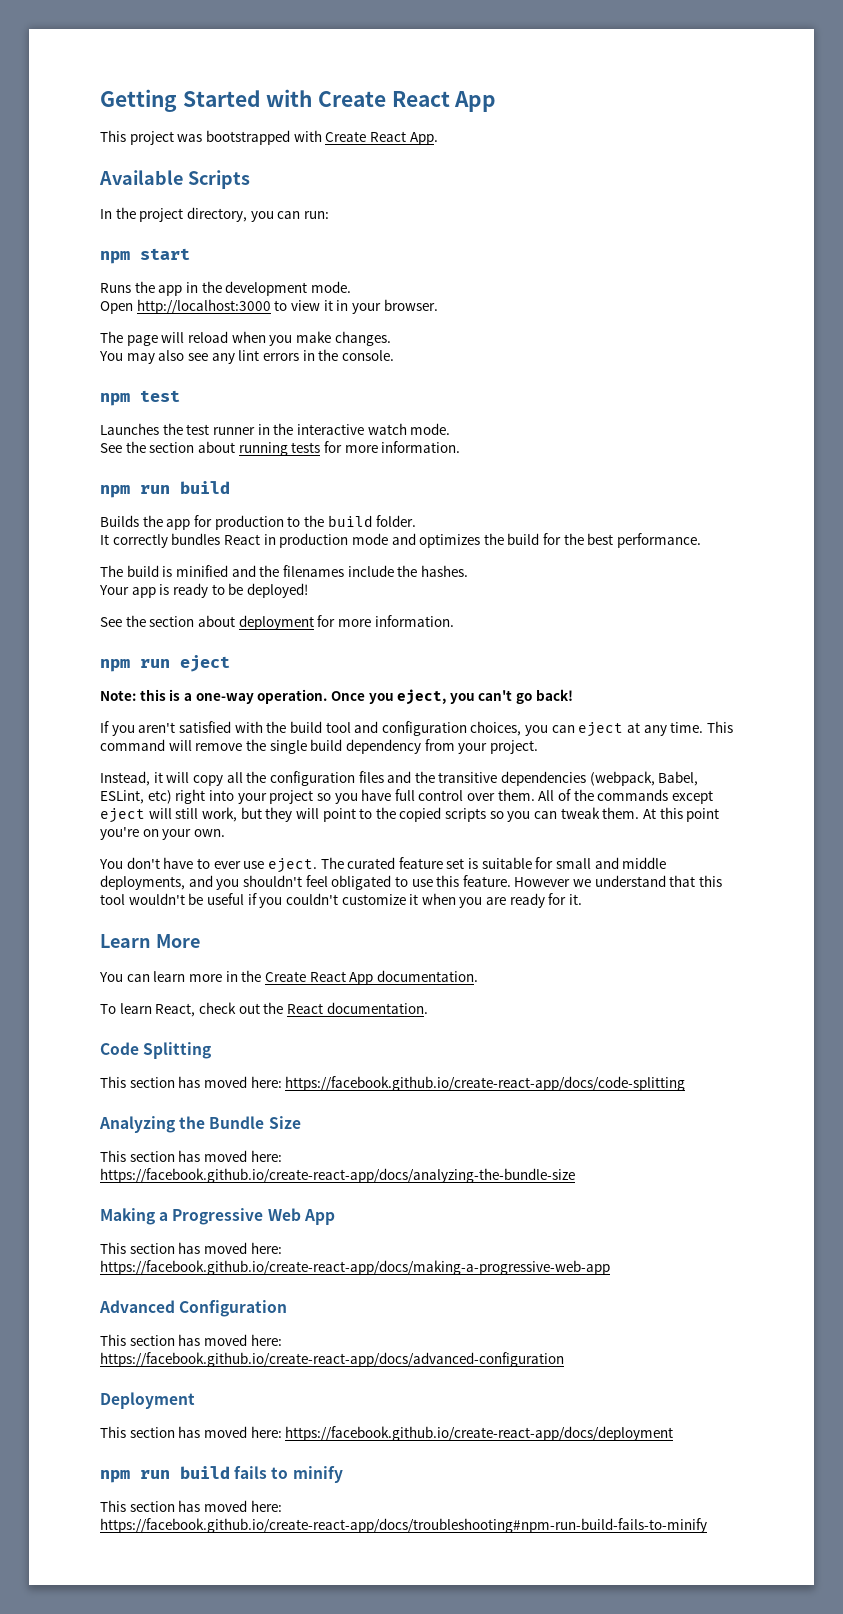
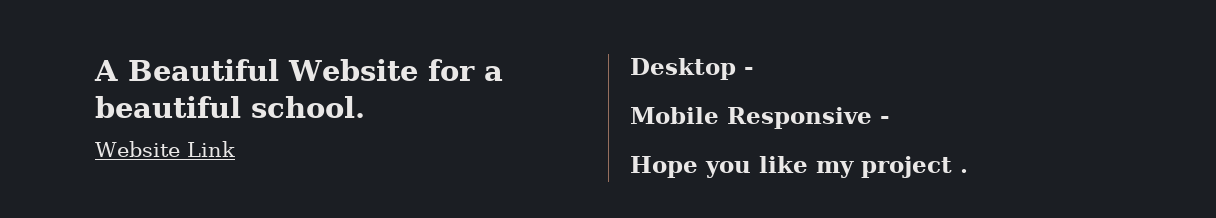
- Getting Started with Create React App
- This project was bootstrapped with Create React App.
- Available Scripts
- In the project directory, you can run:
- npm start
- Runs the app in the development mode.
- Open http://localhost:3000 to view it in your browser.
- The page will reload when you make changes.
- You may also see any lint errors in the console.
- npm test
- Launches the test runner in the interactive watch mode.
- See the section about running tests for more information.
- npm run build
- Builds the app for production to the build folder.
- It correctly bundles React in production mode and optimizes the build for the best performance.
- The build is minified and the filenames include the hashes.
- Your app is ready to be deployed!
- See the section about deployment for more information.
- npm run eject
- Note: this is a one-way operation. Once you eject, you can't go back!
- If you aren't satisfied with the build tool and configuration choices, you can eject at any time. This command will remove the single build dependency from your project.
- Instead, it will copy all the configuration files and the transitive dependencies (webpack, Babel, ESLint, etc) right into your project so you have full control over them. All of the commands except eject will still work, but they will point to the copied scripts so you can tweak them. At this point you're on your own.
- You don't have to ever use eject. The curated feature set is suitable for small and middle deployments, and you shouldn't feel obligated to use this feature. However we understand that this tool wouldn't be useful if you couldn't customize it when you are ready for it.
- Learn More
- You can learn more in the Create React App documentation.
- To learn React, check out the React documentation.
- Code Splitting
- This section has moved here: https://facebook.github.io/create-react-app/docs/code-splitting
- Analyzing the Bundle Size
- This section has moved here: https://facebook.github.io/create-react-app/docs/analyzing-the-bundle-size
- Making a Progressive Web App
- This section has moved here: https://facebook.github.io/create-react-app/docs/making-a-progressive-web-app
- Advanced Configuration
- This section has moved here: https://facebook.github.io/create-react-app/docs/advanced-configuration
- Deployment
- This section has moved here: https://facebook.github.io/create-react-app/docs/deployment
- npm run build fails to minify
- This section has moved here: https://facebook.github.io/create-react-app/docs/troubleshooting#npm-run-build-fails-to-minify
+ A Beautiful Website for a beautiful school.
+ Website Link
+ Desktop -
+ Mobile Responsive -
+ Hope you like my project .

